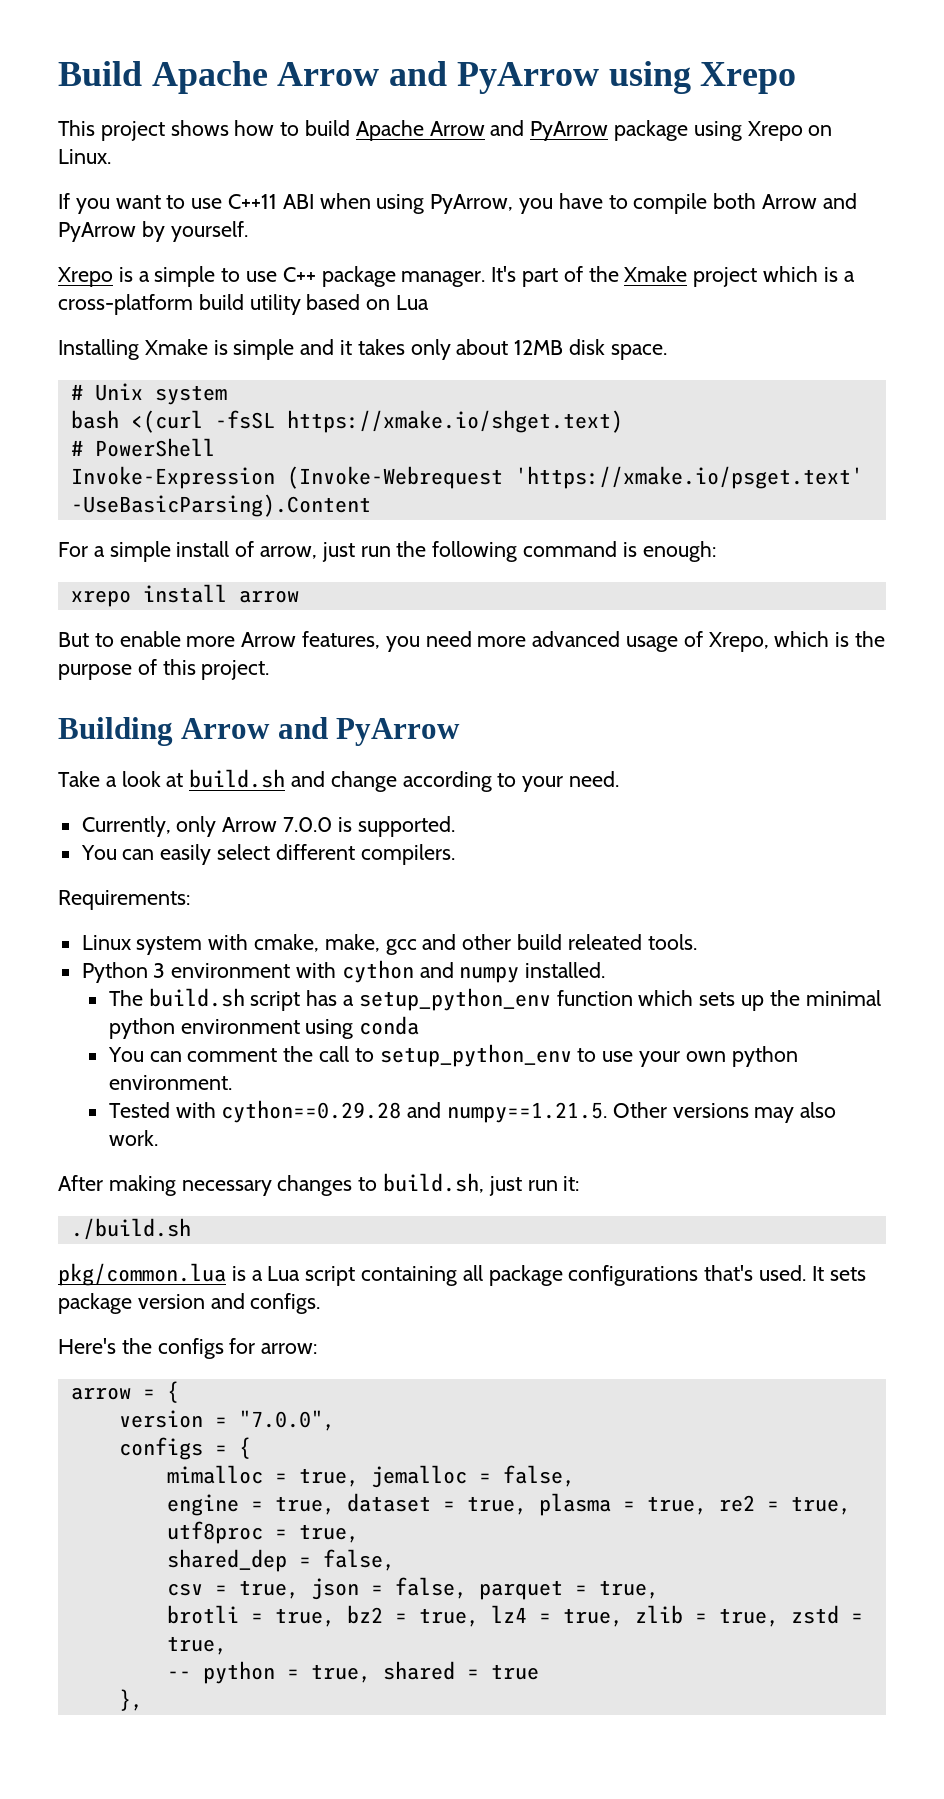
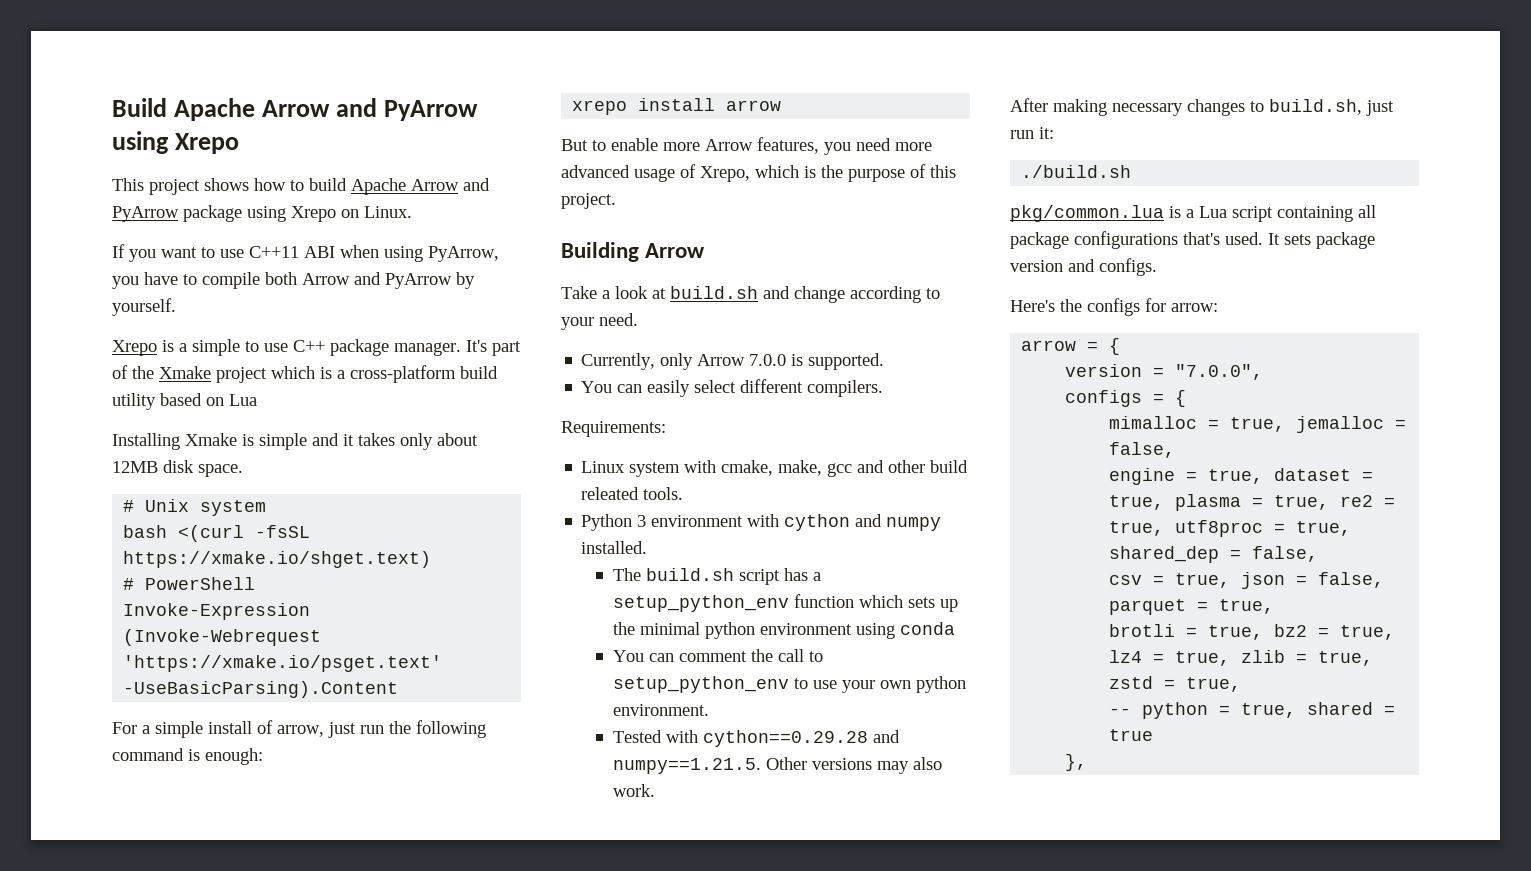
- Building Arrow and PyArrow
+ Building Arrow

